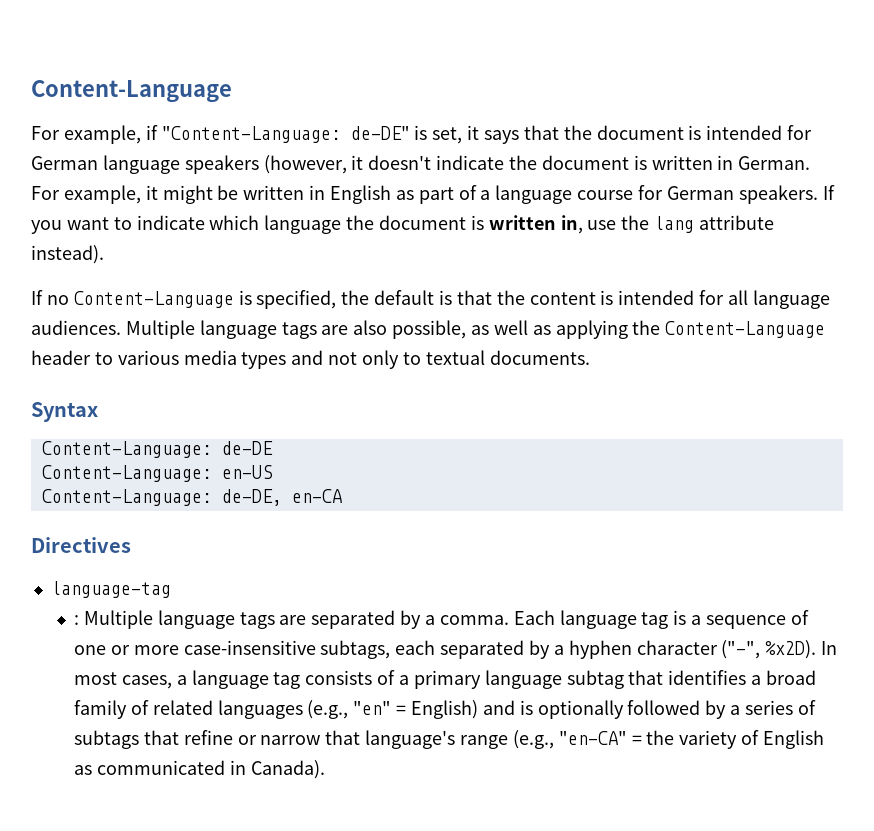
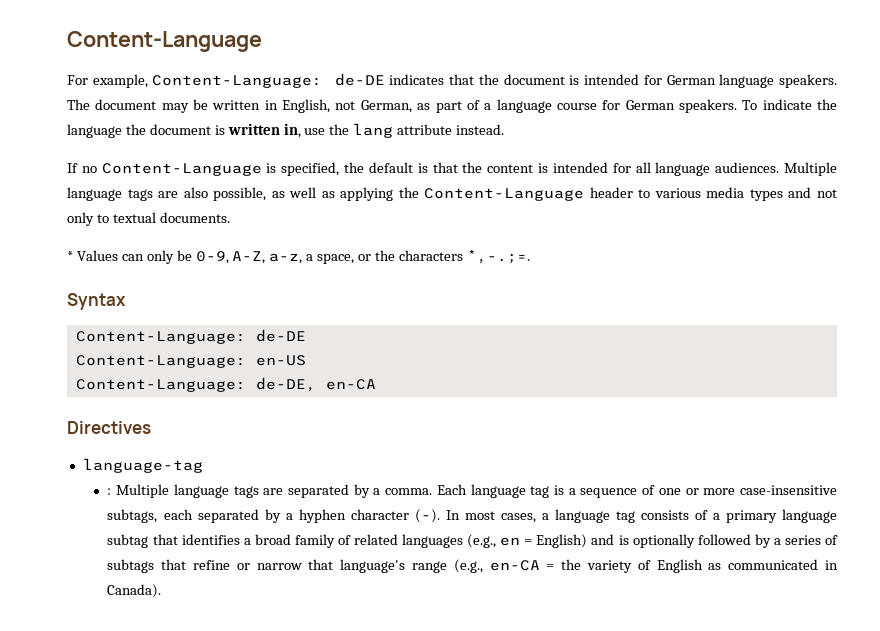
- For example, if "Content-Language: de-DE" is set, it says that the document is intended for German language speakers (however, it doesn't indicate the document is written in German. For example, it might be written in English as part of a language course for German speakers.
+ For example, Content-Language: de-DE indicates that the document is intended for German language speakers. The document may be written in English, not German, as part of a language course for German speakers.
- If you want to indicate which language the document is written in, use the lang attribute instead).
+ To indicate the language the document is written in, use the lang attribute instead.
+ * Values can only be 0-9, A-Z, a-z, a space, or the characters *,-.;=.
- Each language tag is a sequence of one or more case-insensitive subtags, each separated by a hyphen character ("-", %x2D).
+ Each language tag is a sequence of one or more case-insensitive subtags, each separated by a hyphen character (-).
- In most cases, a language tag consists of a primary language subtag that identifies a broad family of related languages (e.g., "en" = English) and is optionally followed by a series of subtags that refine or narrow that language's range (e.g., "en-CA" = the variety of English as communicated in Canada).
+ In most cases, a language tag consists of a primary language subtag that identifies a broad family of related languages (e.g., en = English) and is optionally followed by a series of subtags that refine or narrow that language's range (e.g., en-CA = the variety of English as communicated in Canada).

